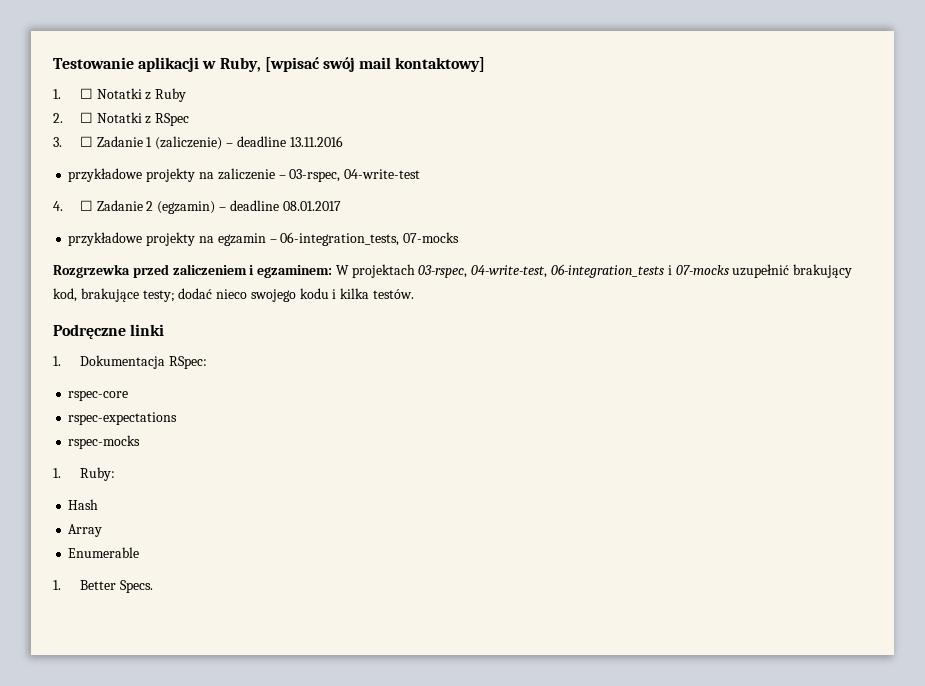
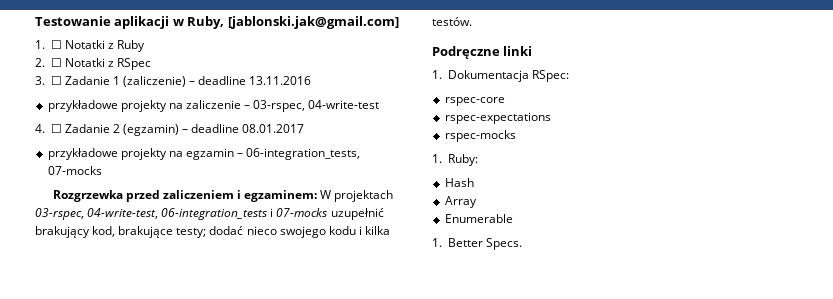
- Testowanie aplikacji w Ruby, [wpisać swój mail kontaktowy]
+ Testowanie aplikacji w Ruby, [jablonski.jak@gmail.com]

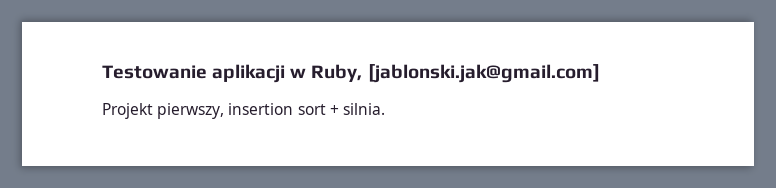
- 1. ☐ Notatki z Ruby
- 2. ☐ Notatki z RSpec
- 3. ☐ Zadanie 1 (zaliczenie) – deadline 13.11.2016
- przykładowe projekty na zaliczenie – 03-rspec, 04-write-test
- 4. ☐ Zadanie 2 (egzamin) – deadline 08.01.2017
- przykładowe projekty na egzamin – 06-integration_tests, 07-mocks
- Rozgrzewka przed zaliczeniem i egzaminem: W projektach 03-rspec, 04-write-test, 06-integration_tests i 07-mocks uzupełnić brakujący kod, brakujące testy; dodać nieco swojego kodu i kilka testów.
- Podręczne linki
- 1. Dokumentacja RSpec:
- rspec-core
- rspec-expectations
- rspec-mocks
- 1. Ruby:
- Hash
- Array
- Enumerable
- 1. Better Specs.
+ Projekt pierwszy, insertion sort + silnia.

